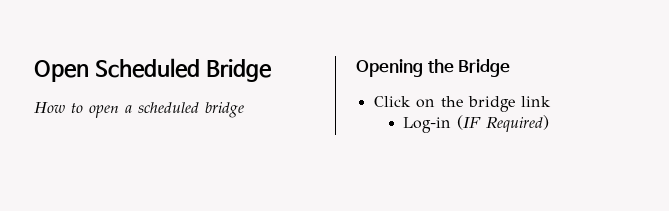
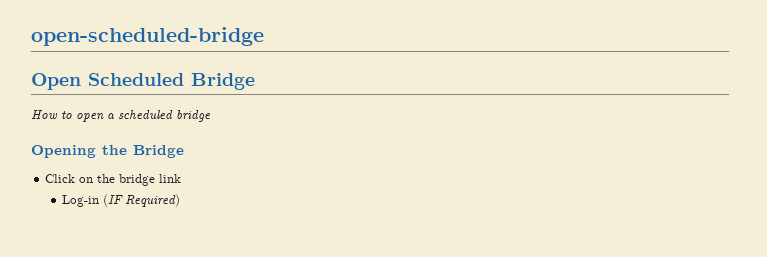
+ open-scheduled-bridge

